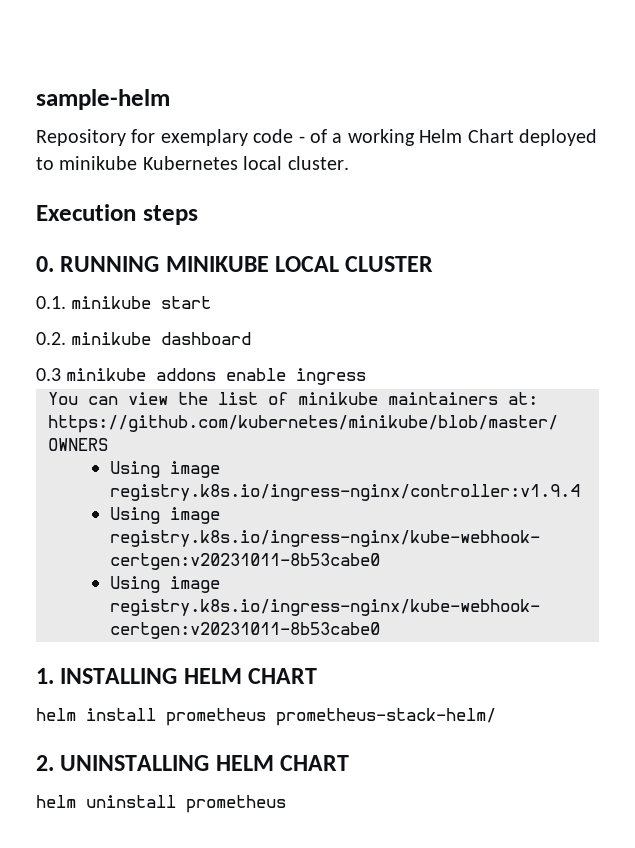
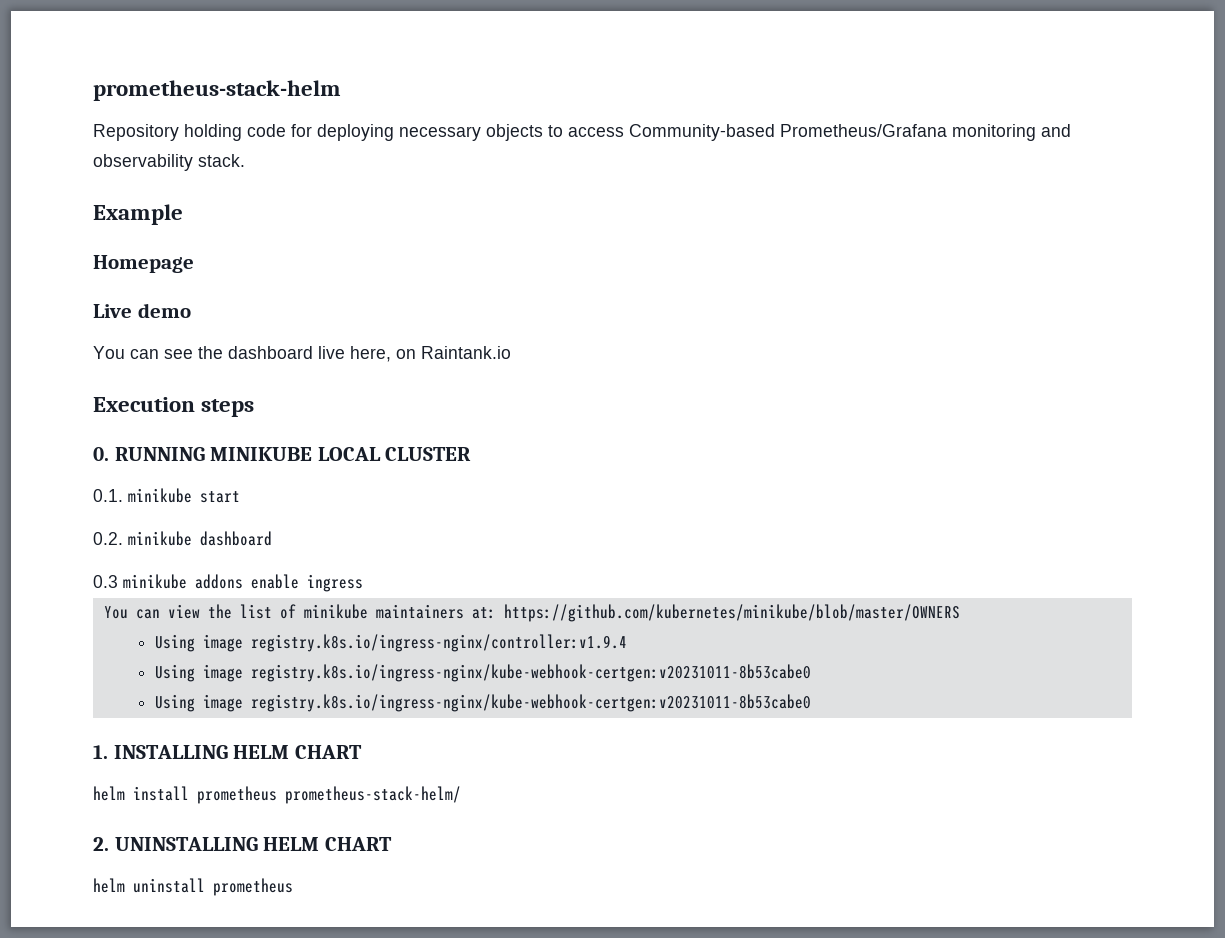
- sample-helm
+ prometheus-stack-helm
- Repository for exemplary code - of a working Helm Chart deployed to minikube Kubernetes local cluster.
+ Repository holding code for deploying necessary objects to access Community-based Prometheus/Grafana monitoring and observability stack.
+ Example
+ Homepage
+ Live demo
+ You can see the dashboard live here, on Raintank.io

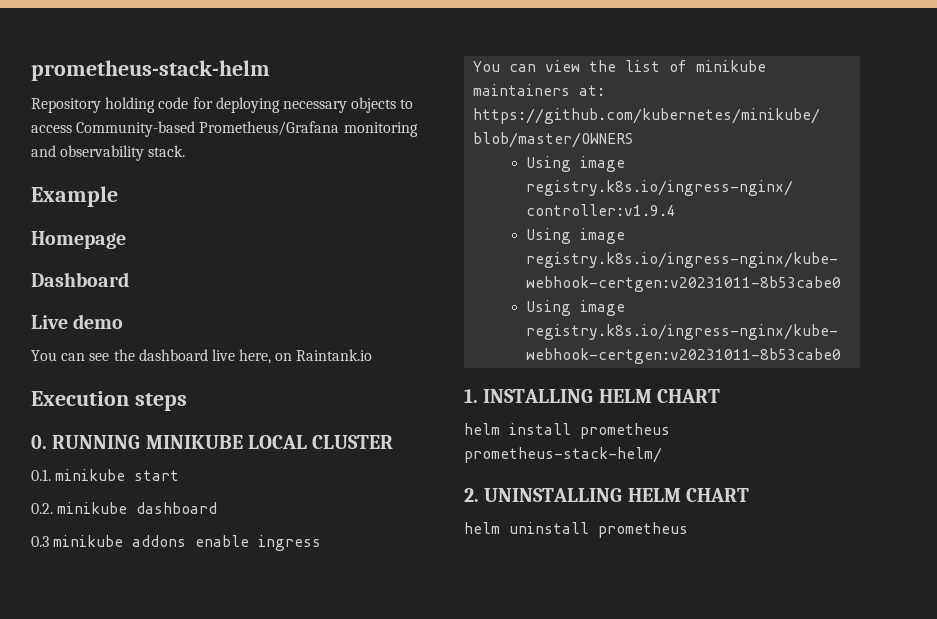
+ Dashboard

